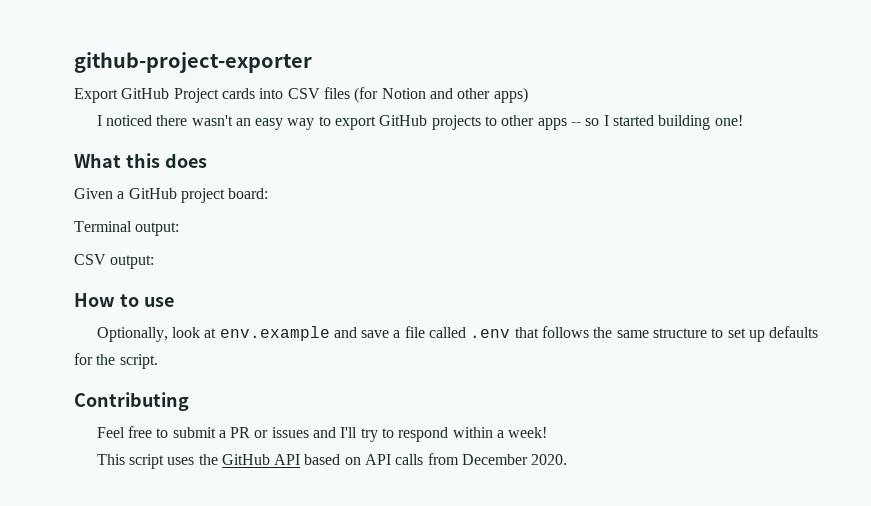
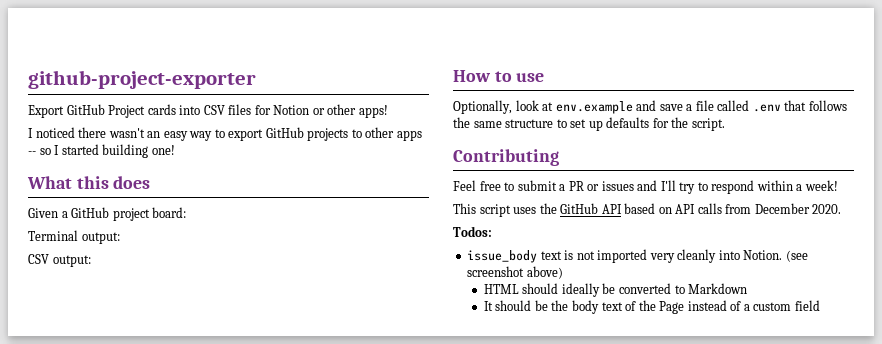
- Export GitHub Project cards into CSV files (for Notion and other apps)
+ Export GitHub Project cards into CSV files for Notion or other apps!
+ Todos:
+ issue_body text is not imported very cleanly into Notion. (see screenshot above)
+ HTML should ideally be converted to Markdown
+ It should be the body text of the Page instead of a custom field

